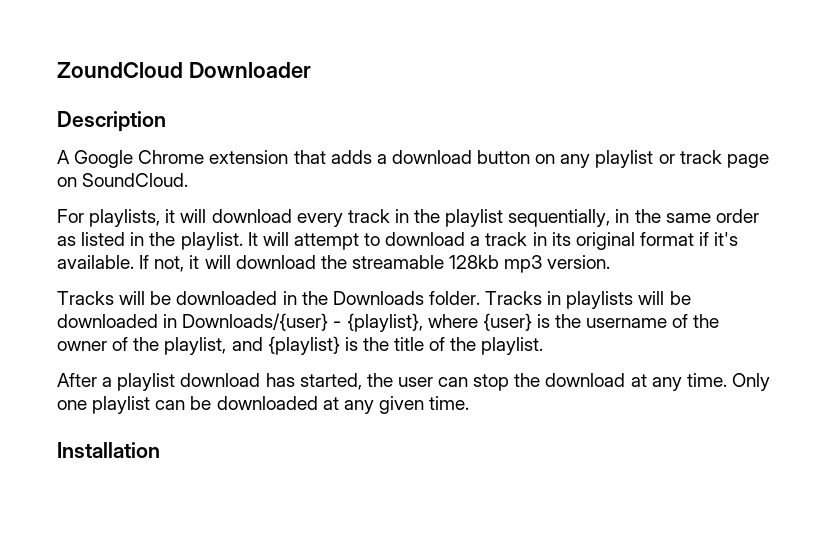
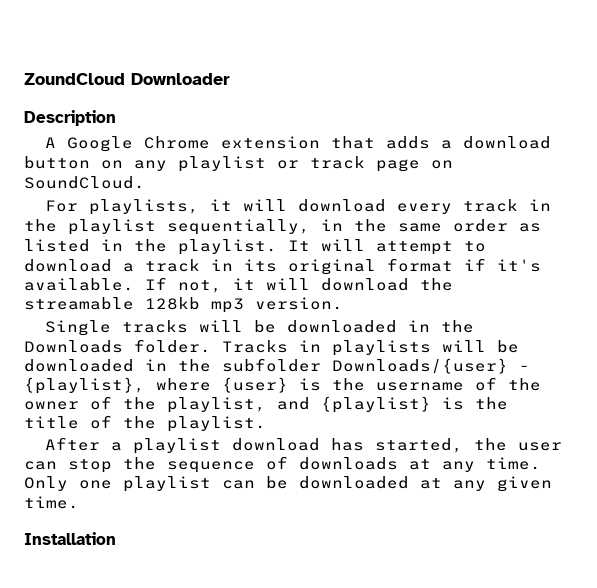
- Tracks will be downloaded in the Downloads folder.
+ Single tracks will be downloaded in the Downloads folder.
- Tracks in playlists will be downloaded in Downloads/{user} - {playlist}, where {user} is the username of the owner of the playlist, and {playlist} is the title of the playlist.
+ Tracks in playlists will be downloaded in the subfolder Downloads/{user} - {playlist}, where {user} is the username of the owner of the playlist, and {playlist} is the title of the playlist.
- After a playlist download has started, the user can stop the download at any time.
+ After a playlist download has started, the user can stop the sequence of downloads at any time.

